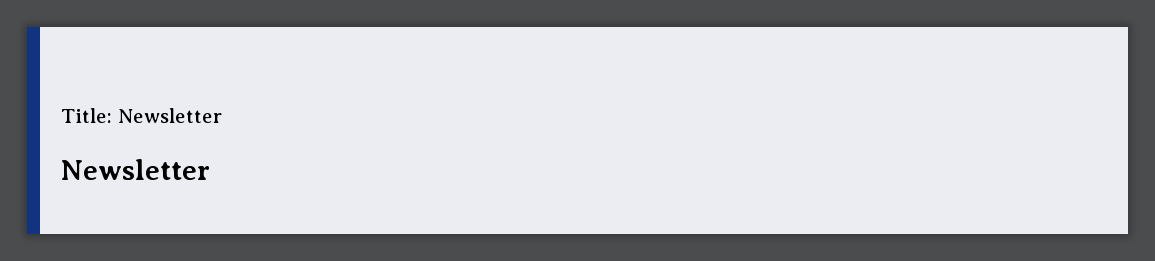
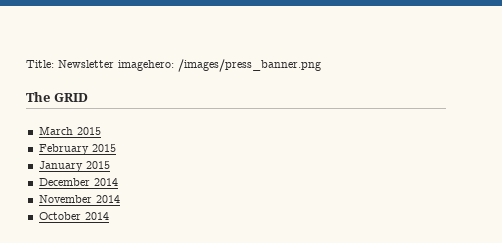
- Title: Newsletter
- Newsletter
+ Title: Newsletter imagehero: /images/press_banner.png
+ The GRID
+ March 2015
+ February 2015
+ January 2015
+ December 2014
+ November 2014
+ October 2014

